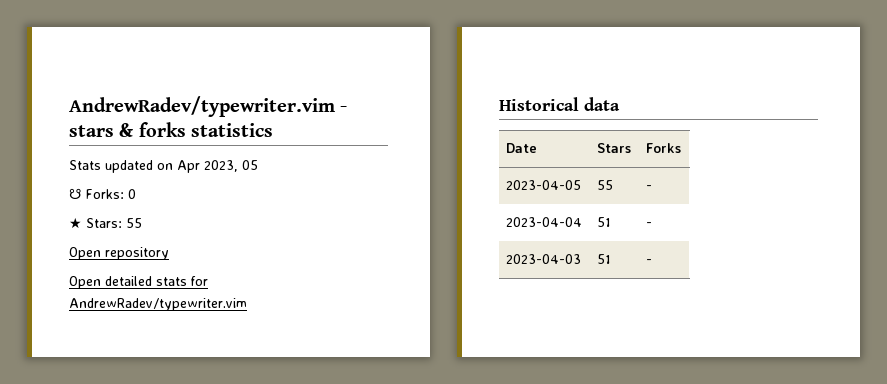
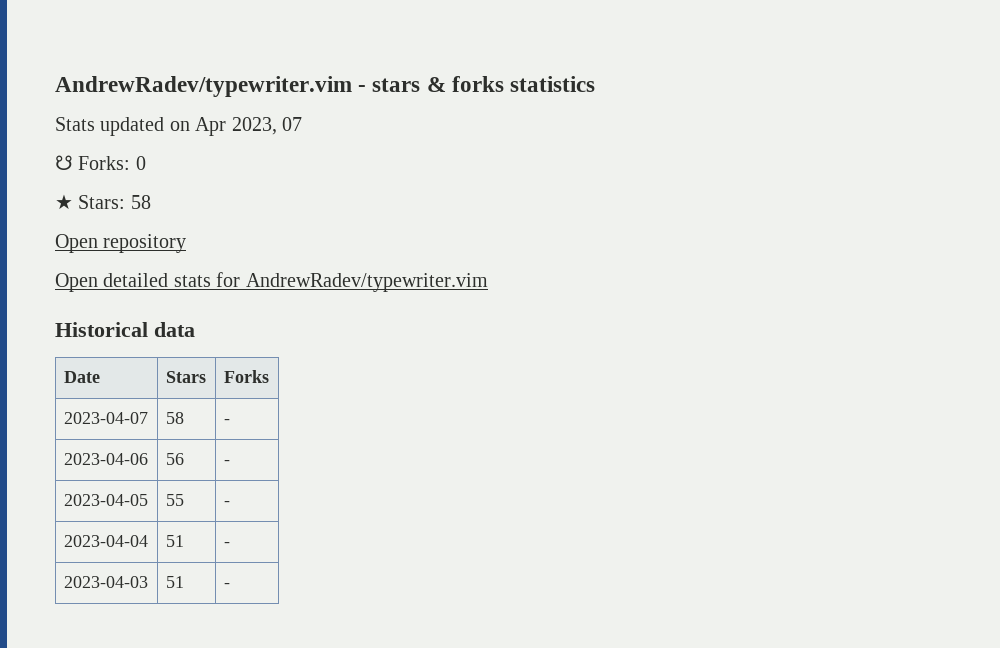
- Stats updated on Apr 2023, 05
+ Stats updated on Apr 2023, 07
- ★ Stars: 55
+ ★ Stars: 58
+ 2023-04-07 | 58 | -
+ 2023-04-06 | 56 | -

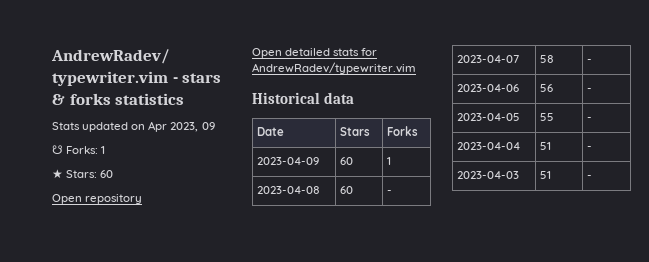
- Stats updated on Apr 2023, 07
+ Stats updated on Apr 2023, 09
- ☋ Forks: 0
+ ☋ Forks: 1
- ★ Stars: 58
+ ★ Stars: 60
+ 2023-04-09 | 60 | 1
+ 2023-04-08 | 60 | -

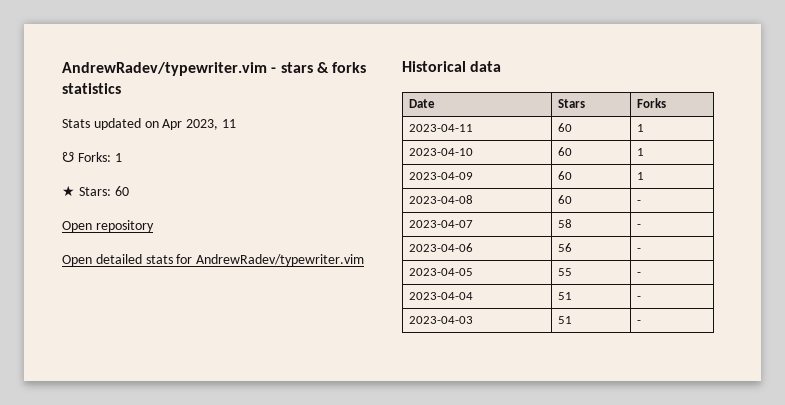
- Stats updated on Apr 2023, 09
+ Stats updated on Apr 2023, 11
+ 2023-04-11 | 60 | 1
+ 2023-04-10 | 60 | 1

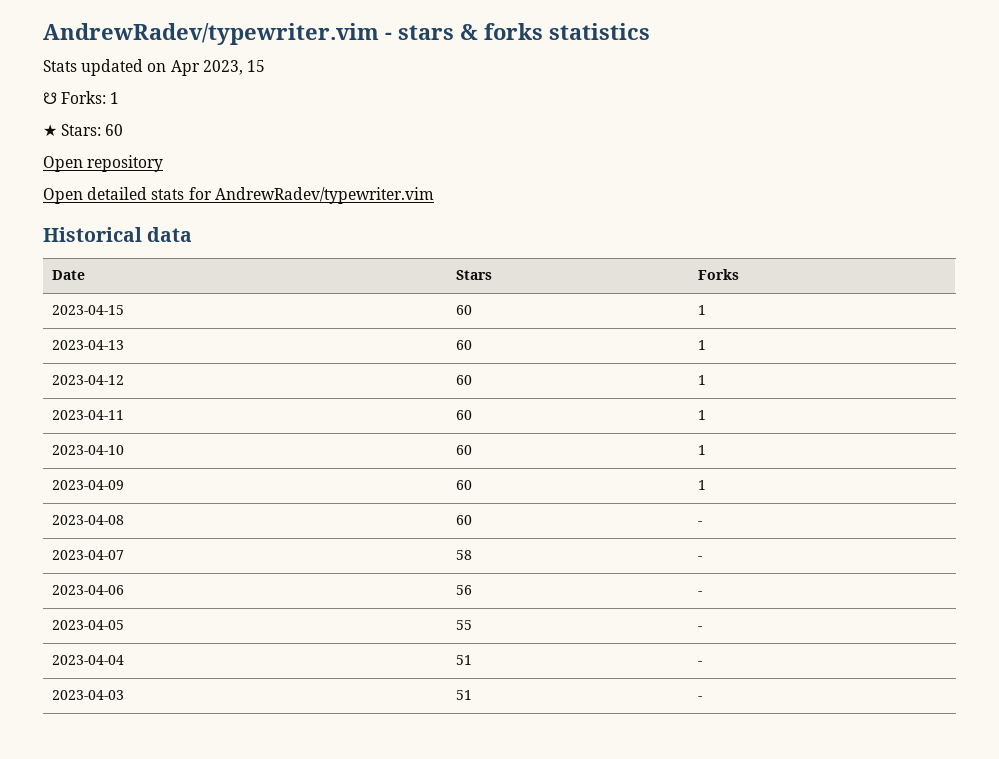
- Stats updated on Apr 2023, 11
+ Stats updated on Apr 2023, 15
+ 2023-04-15 | 60 | 1
+ 2023-04-13 | 60 | 1
+ 2023-04-12 | 60 | 1

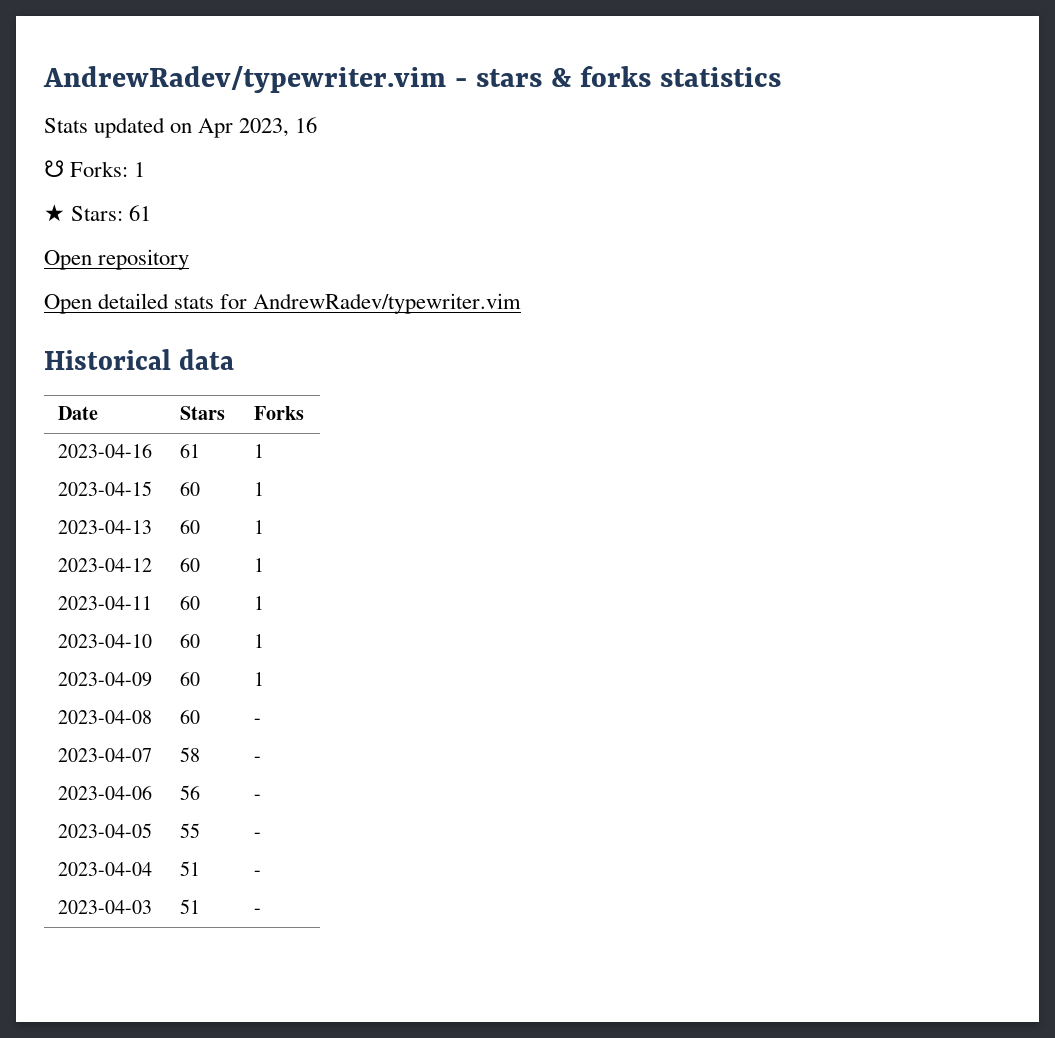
- Stats updated on Apr 2023, 15
+ Stats updated on Apr 2023, 16
- ★ Stars: 60
+ ★ Stars: 61
+ 2023-04-16 | 61 | 1

